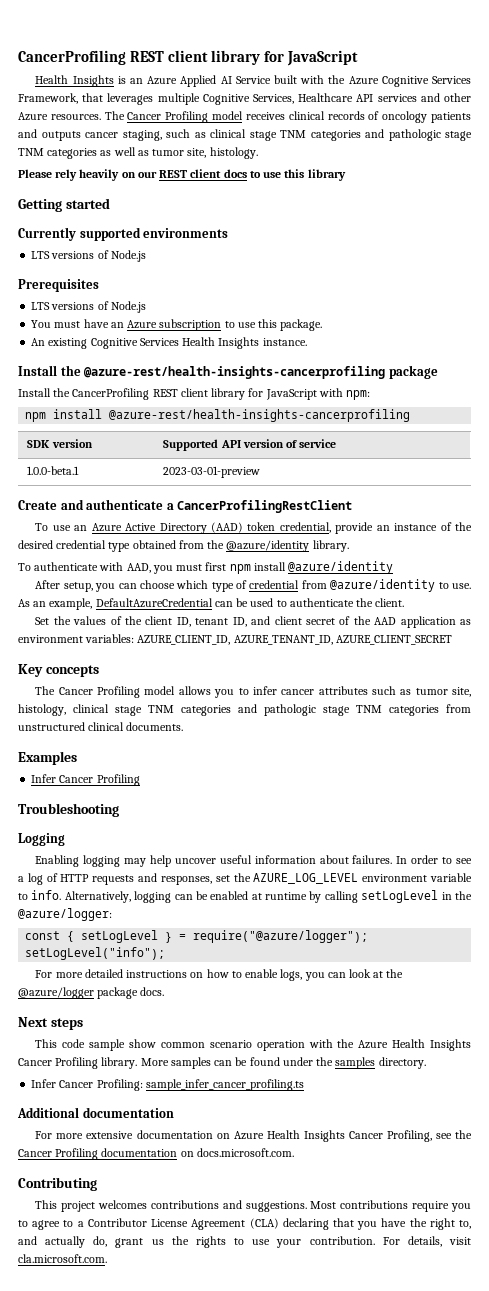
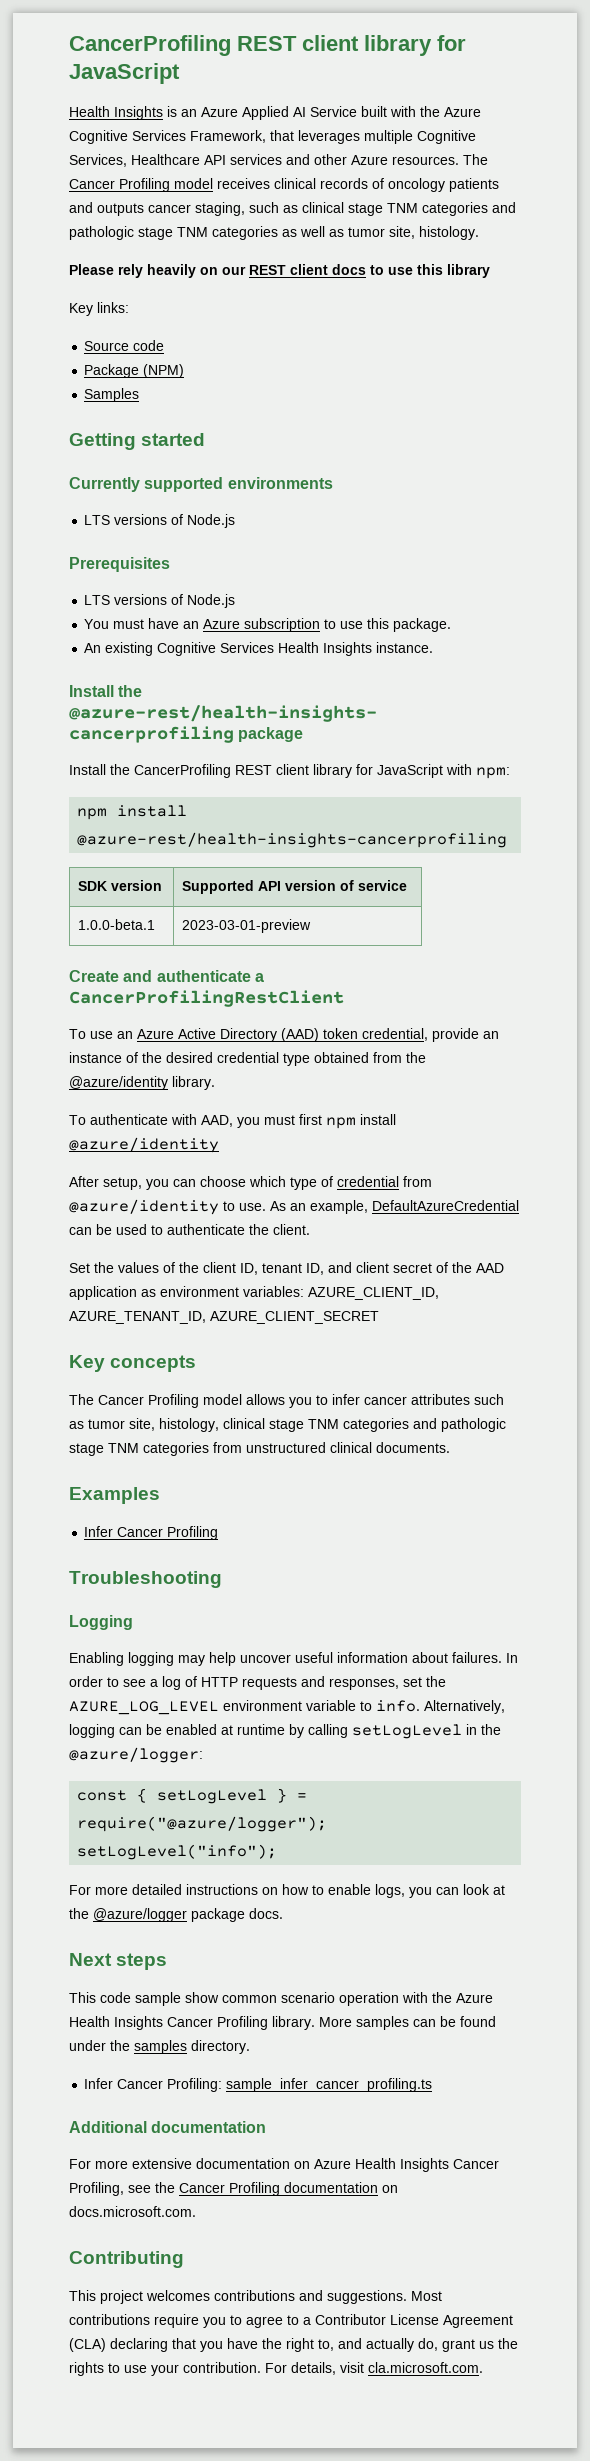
+ Key links:
+ Source code
+ Package (NPM)
+ Samples

